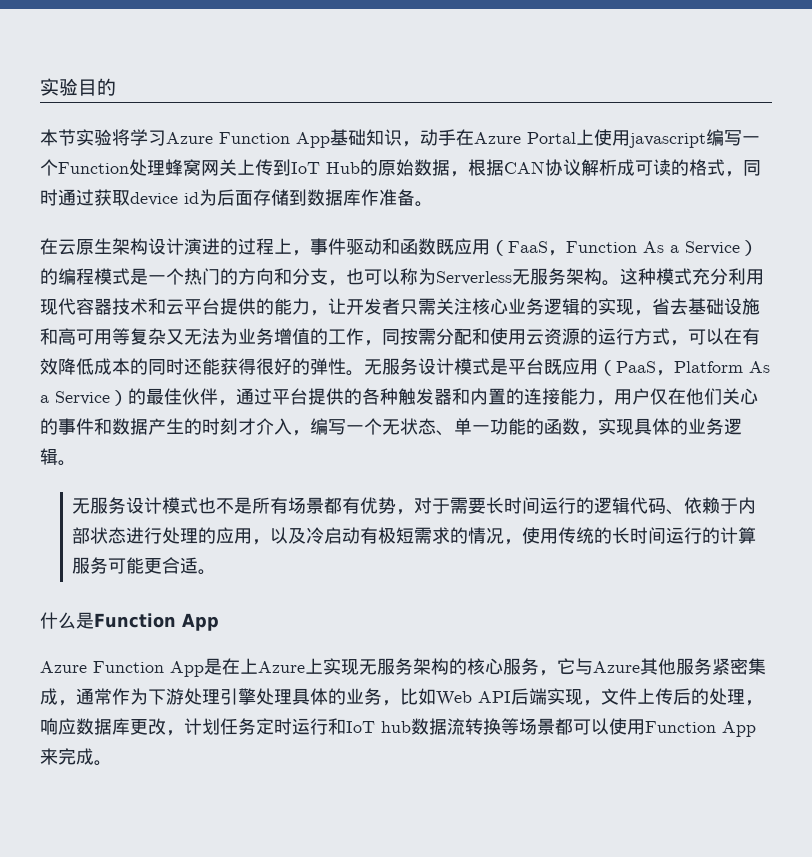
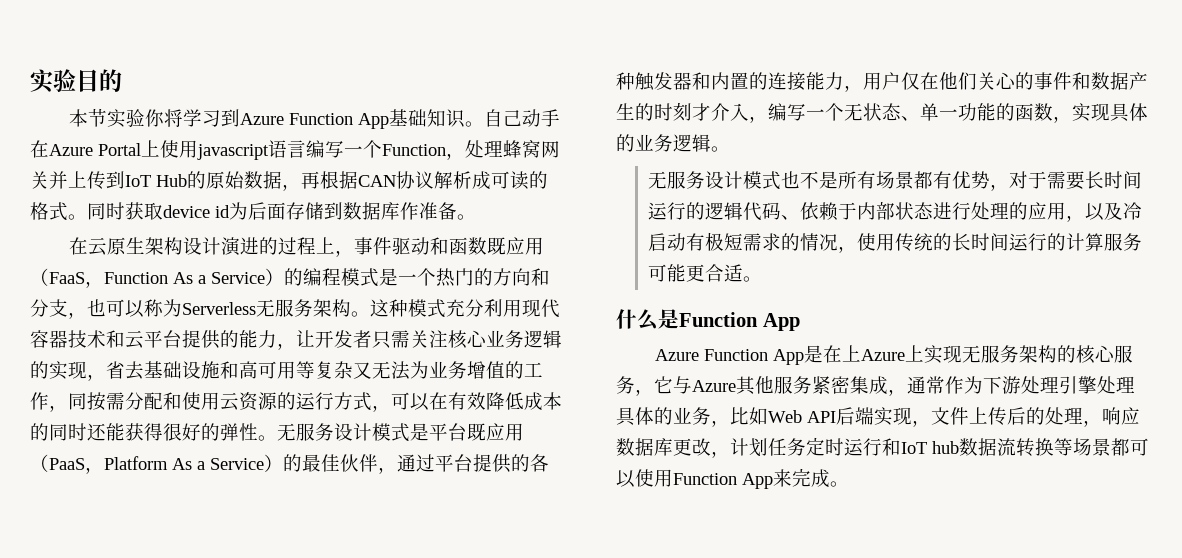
- 本节实验将学习Azure Function App基础知识，动手在Azure Portal上使用javascript编写一个Function处理蜂窝网关上传到IoT Hub的原始数据，根据CAN协议解析成可读的格式，同时通过获取device id为后面存储到数据库作准备。
+ 本节实验你将学习到Azure Function App基础知识。自己动手在Azure Portal上使用javascript语言编写一个Function，处理蜂窝网关并上传到IoT Hub的原始数据，再根据CAN协议解析成可读的格式。同时获取device id为后面存储到数据库作准备。

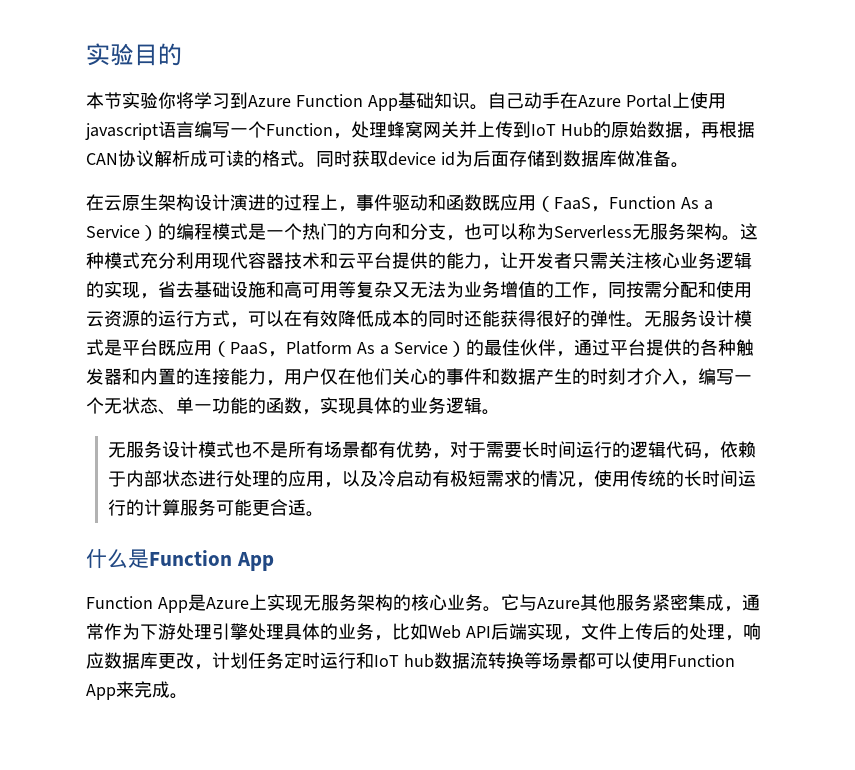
- 同时获取device id为后面存储到数据库作准备。
+ 同时获取device id为后面存储到数据库做准备。
- 无服务设计模式也不是所有场景都有优势，对于需要长时间运行的逻辑代码、依赖于内部状态进行处理的应用，以及冷启动有极短需求的情况，使用传统的长时间运行的计算服务可能更合适。
+ 无服务设计模式也不是所有场景都有优势，对于需要长时间运行的逻辑代码，依赖于内部状态进行处理的应用，以及冷启动有极短需求的情况，使用传统的长时间运行的计算服务可能更合适。
- Azure Function App是在上Azure上实现无服务架构的核心服务，它与Azure其他服务紧密集成，通常作为下游处理引擎处理具体的业务，比如Web API后端实现，文件上传后的处理，响应数据库更改，计划任务定时运行和IoT hub数据流转换等场景都可以使用Function App来完成。
+ Function App是Azure上实现无服务架构的核心业务。它与Azure其他服务紧密集成，通常作为下游处理引擎处理具体的业务，比如Web API后端实现，文件上传后的处理，响应数据库更改，计划任务定时运行和IoT hub数据流转换等场景都可以使用Function App来完成。

